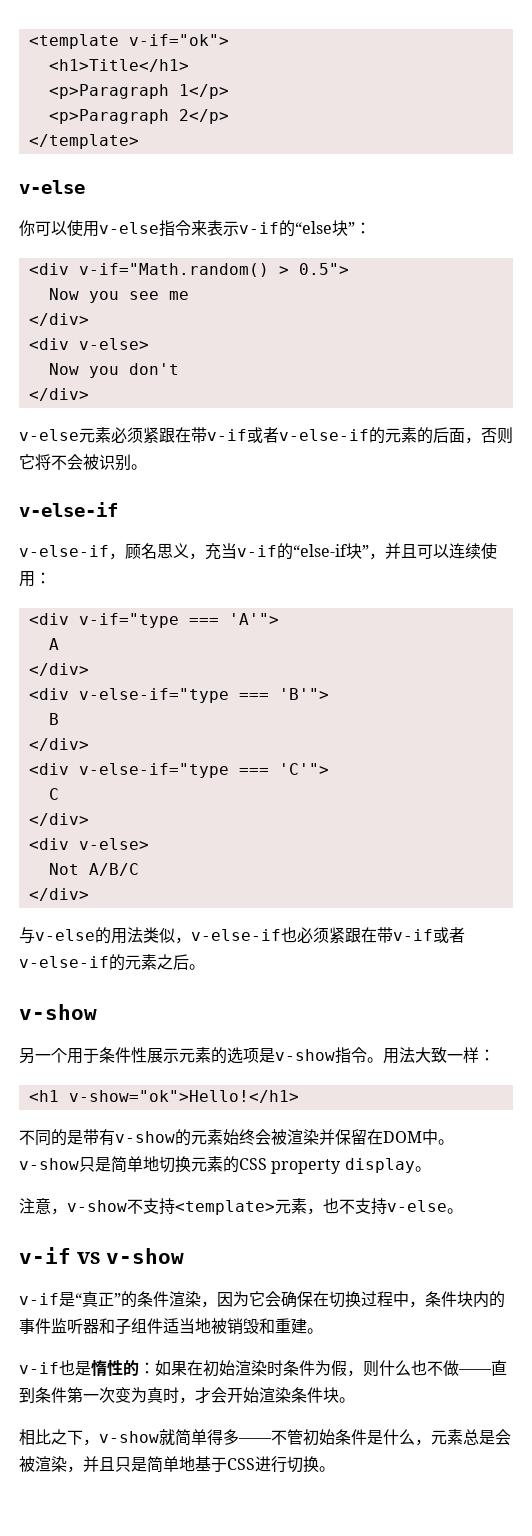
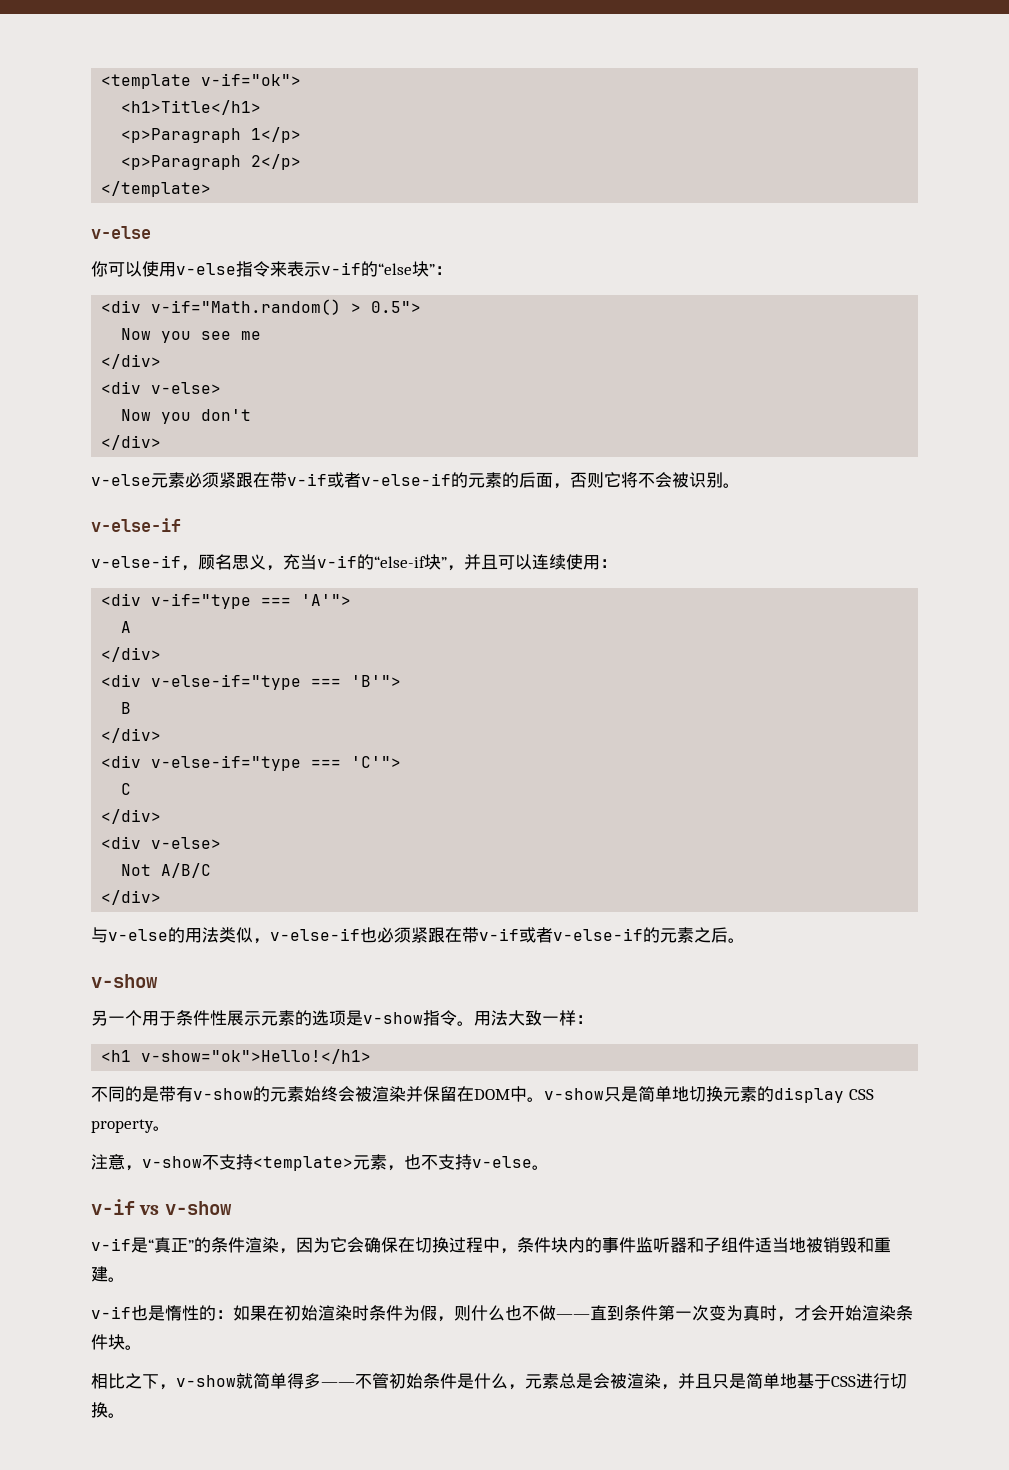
- 不同的是带有v-show的元素始终会被渲染并保留在DOM中。v-show只是简单地切换元素的CSS property display。
+ 不同的是带有v-show的元素始终会被渲染并保留在DOM中。v-show只是简单地切换元素的display CSS property。

